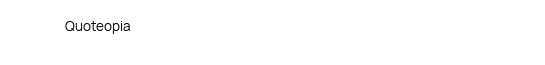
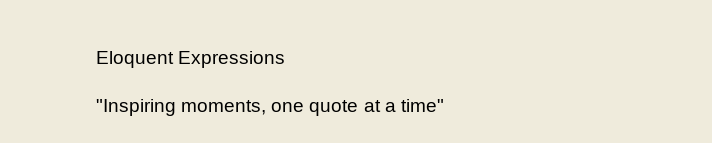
- Quoteopia
+ Eloquent Expressions
+ "Inspiring moments, one quote at a time"

